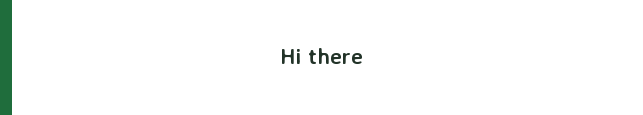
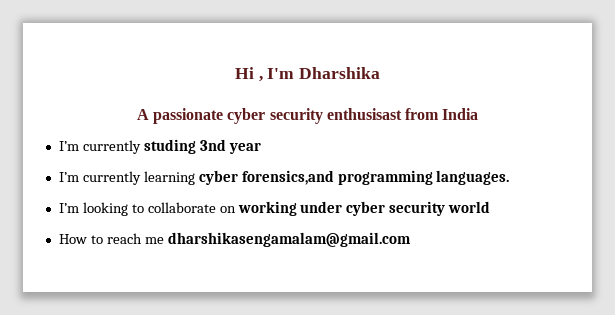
- Hi there
+ Hi , I'm Dharshika
+ A passionate cyber security enthusisast from India
+ I’m currently studing 3nd year
+ I’m currently learning cyber forensics,and programming languages.
+ I’m looking to collaborate on working under cyber security world
+ How to reach me dharshikasengamalam@gmail.com

